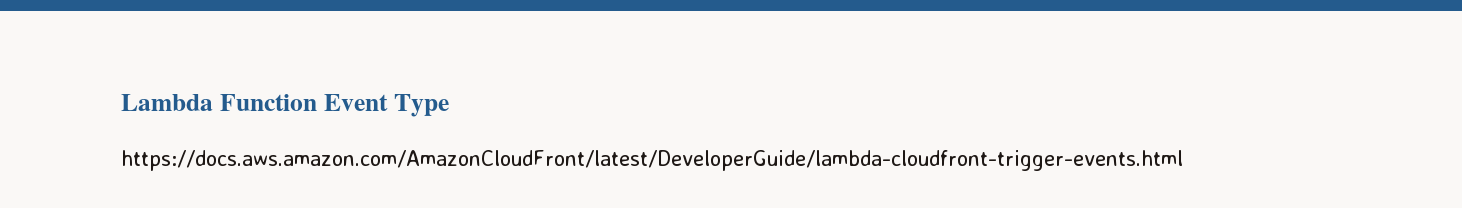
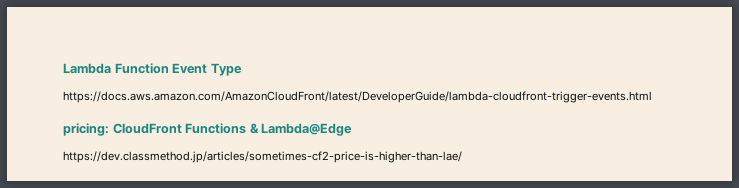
+ pricing: CloudFront Functions & Lambda@Edge
+ https://dev.classmethod.jp/articles/sometimes-cf2-price-is-higher-than-lae/

